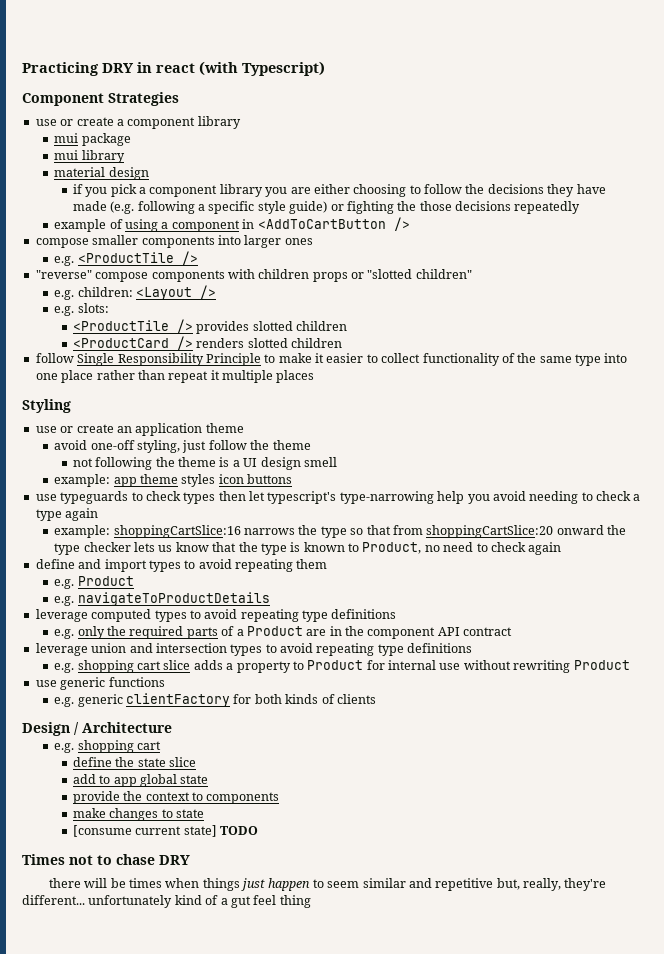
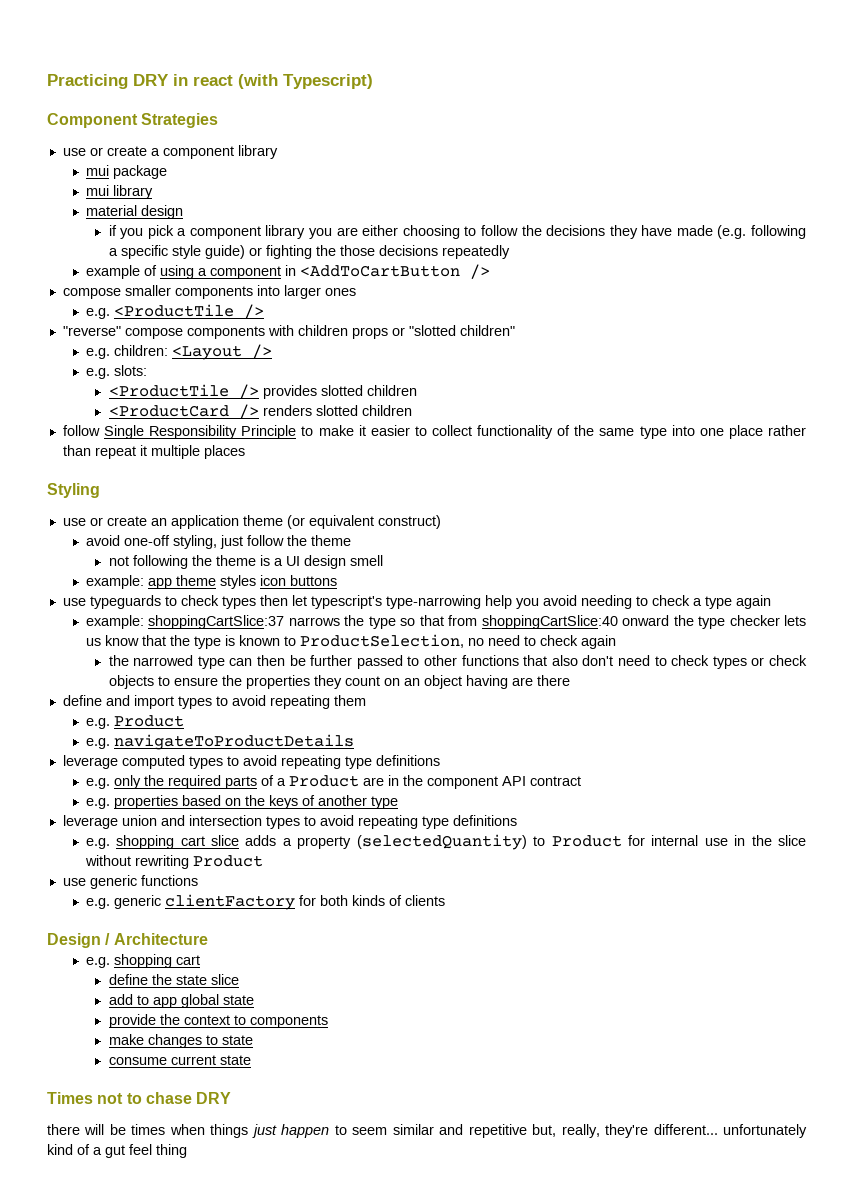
- use or create an application theme
+ use or create an application theme (or equivalent construct)
- example: shoppingCartSlice:16 narrows the type so that from shoppingCartSlice:20 onward the type checker lets us know that the type is known to Product, no need to check again
+ example: shoppingCartSlice:37 narrows the type so that from shoppingCartSlice:40 onward the type checker lets us know that the type is known to ProductSelection, no need to check again
+ the narrowed type can then be further passed to other functions that also don't need to check types or check objects to ensure the properties they count on an object having are there
+ e.g. properties based on the keys of another type
- e.g. shopping cart slice adds a property to Product for internal use without rewriting Product
+ e.g. shopping cart slice adds a property (selectedQuantity) to Product for internal use in the slice without rewriting Product
- [consume current state] TODO
+ consume current state

